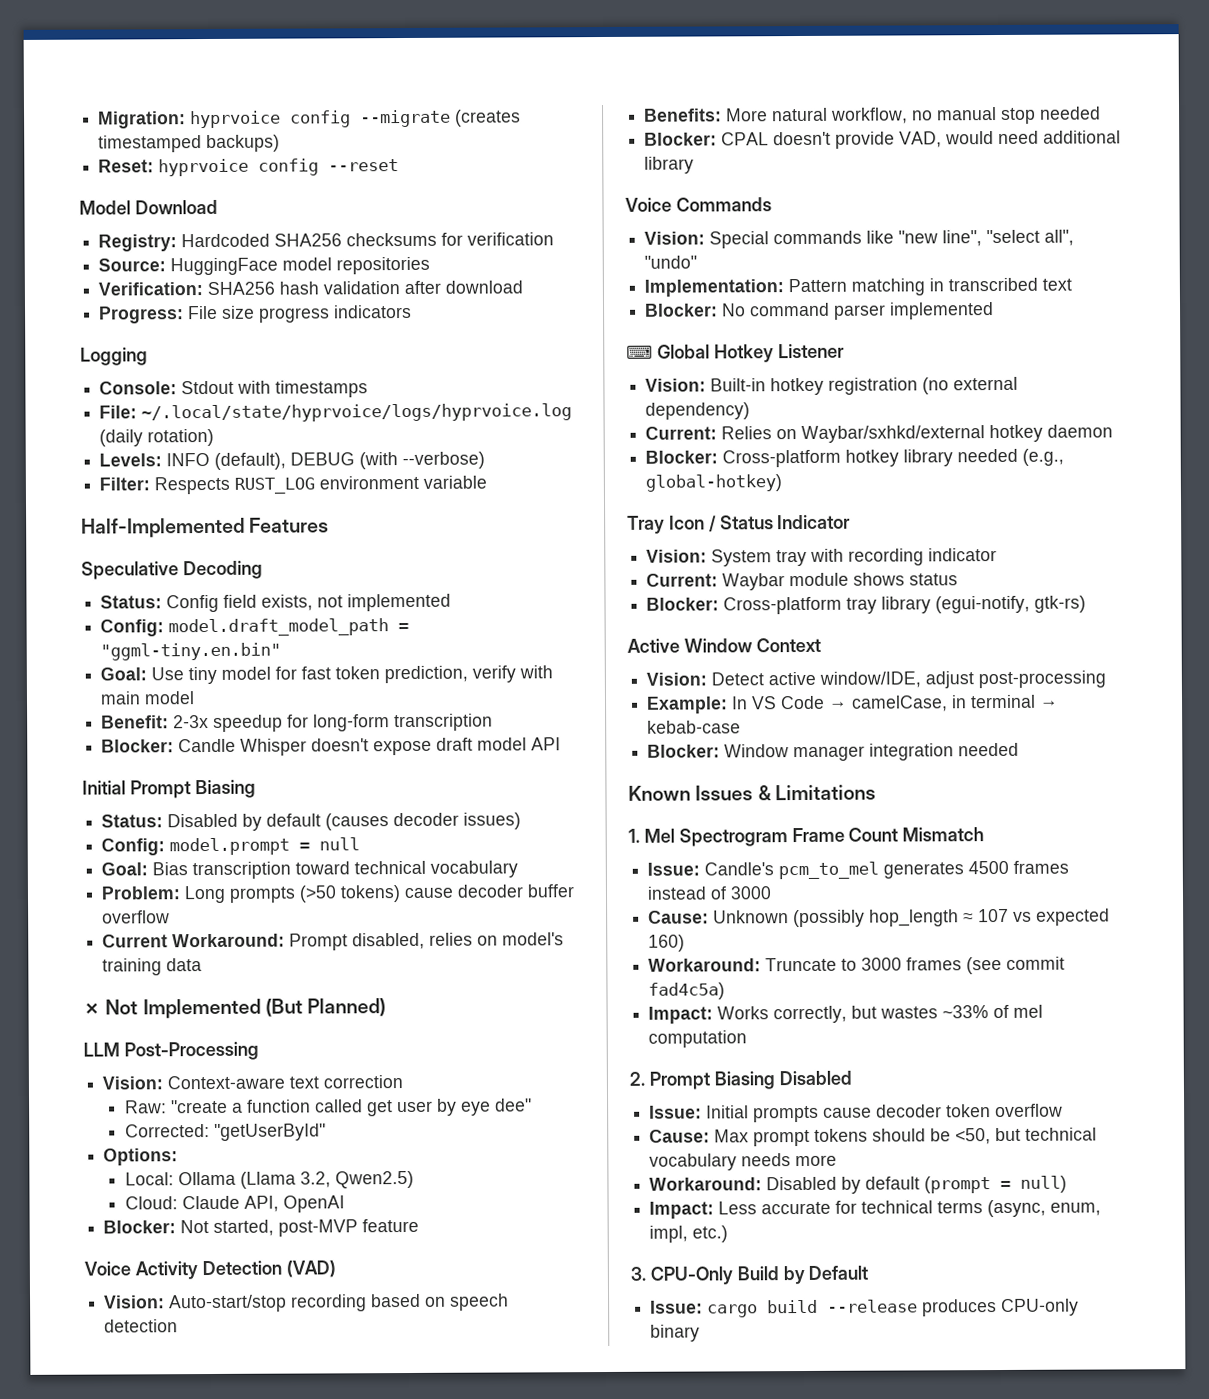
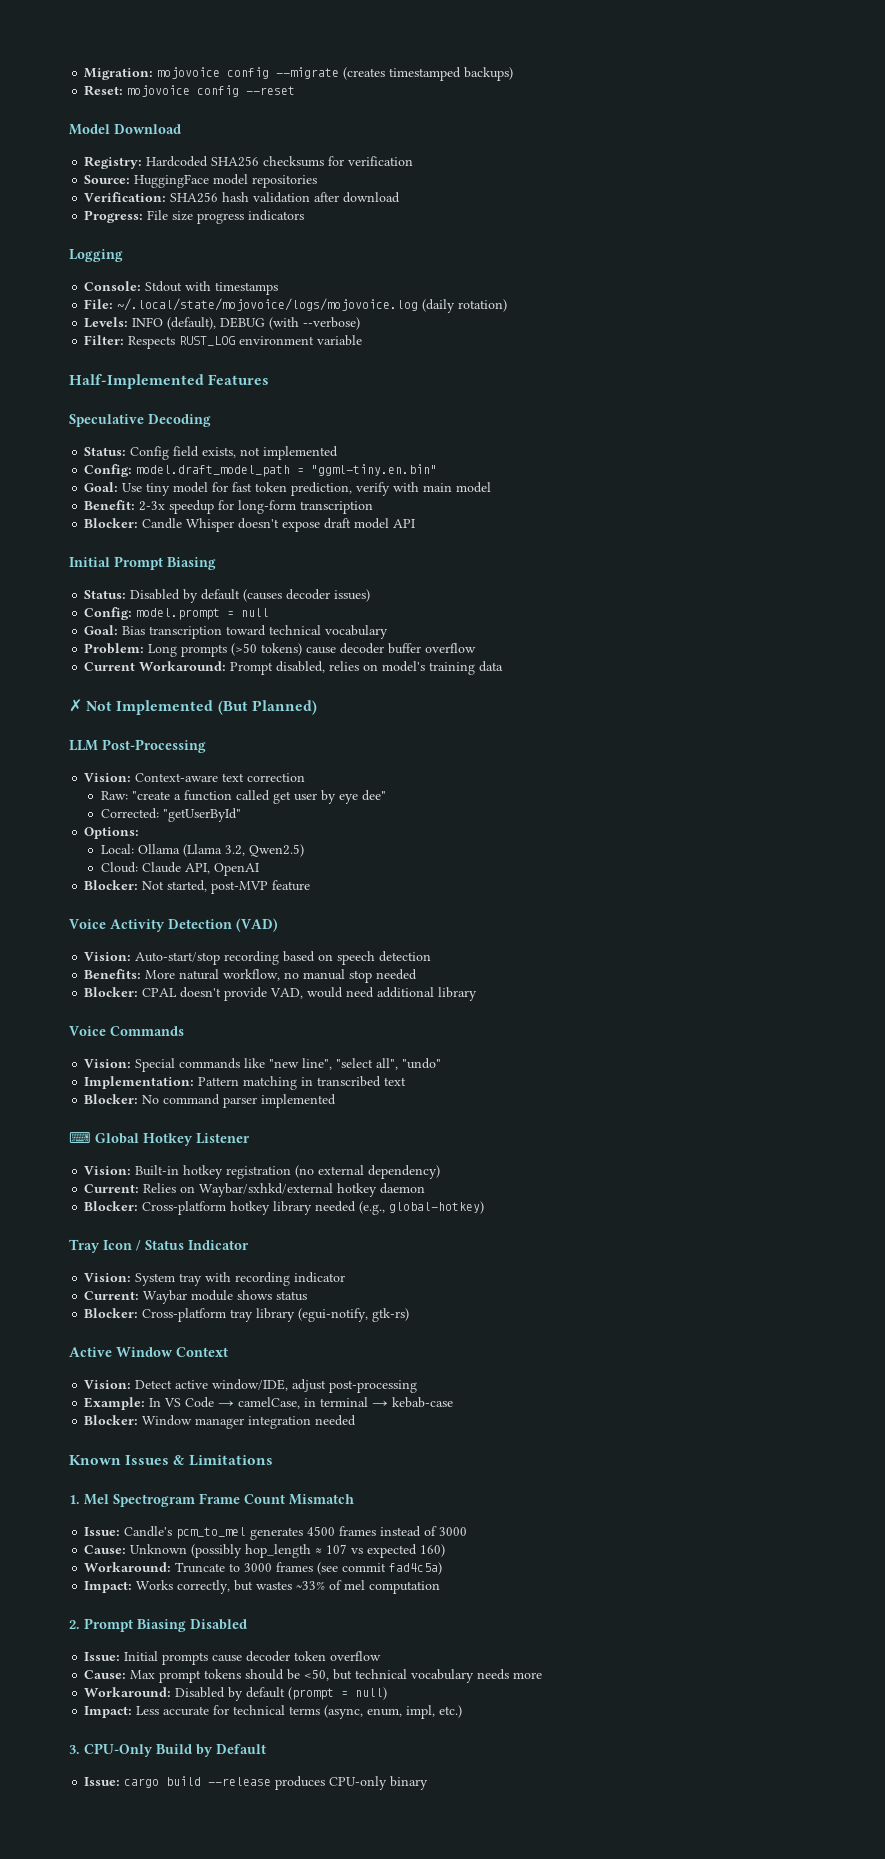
- Migration: hyprvoice config --migrate (creates timestamped backups)
+ Migration: mojovoice config --migrate (creates timestamped backups)
- Reset: hyprvoice config --reset
+ Reset: mojovoice config --reset
- File: ~/.local/state/hyprvoice/logs/hyprvoice.log (daily rotation)
+ File: ~/.local/state/mojovoice/logs/mojovoice.log (daily rotation)

